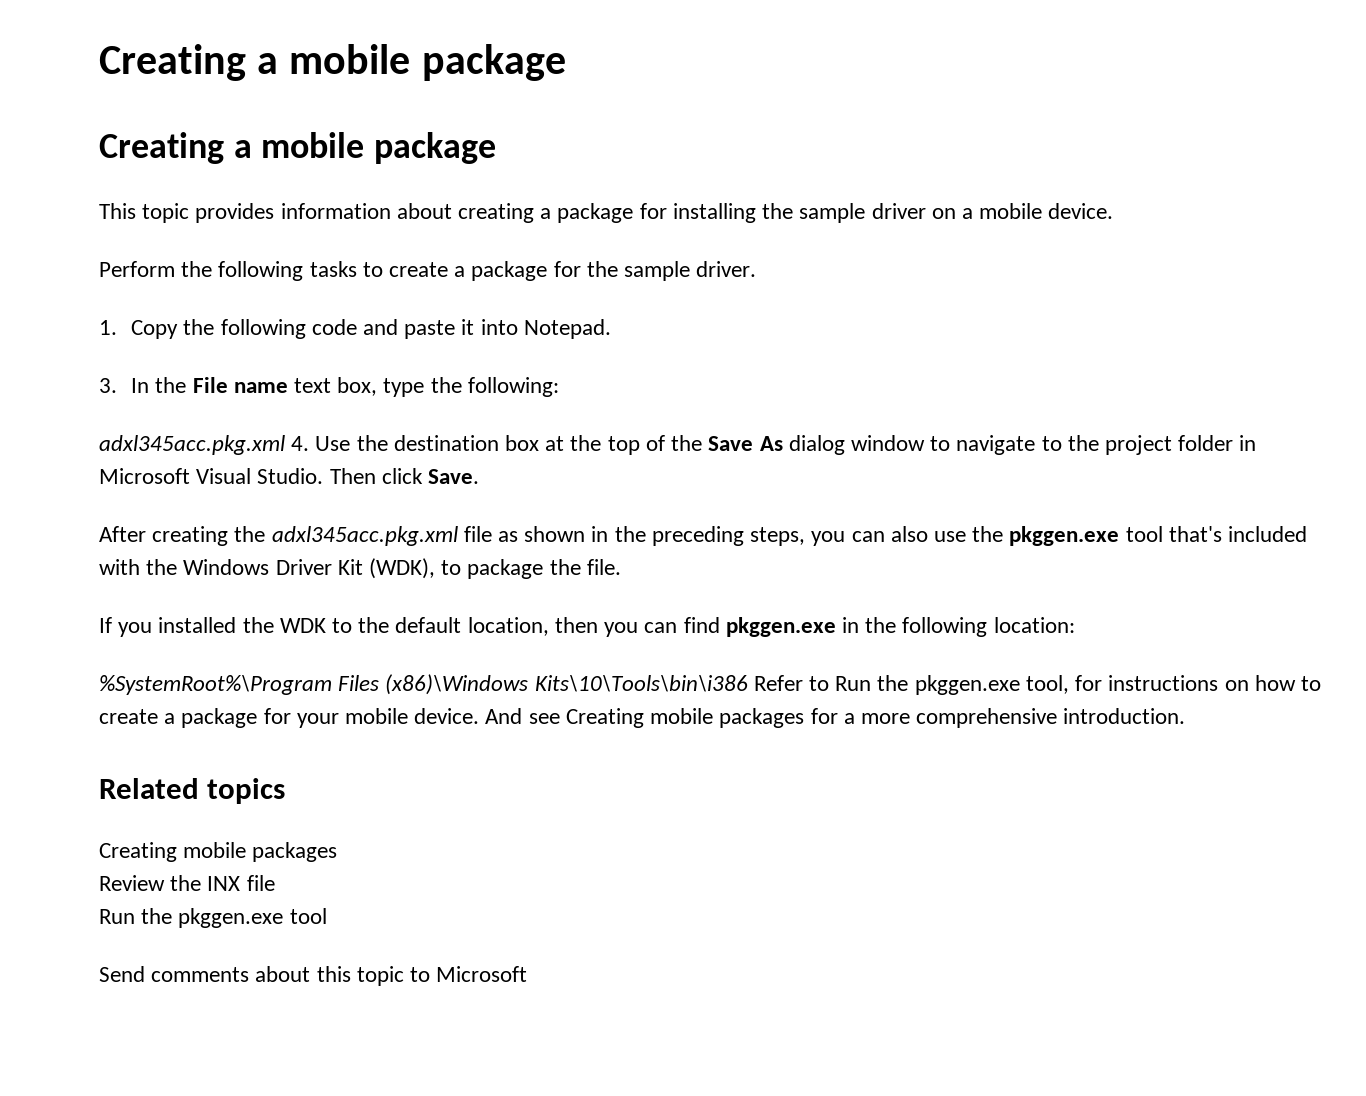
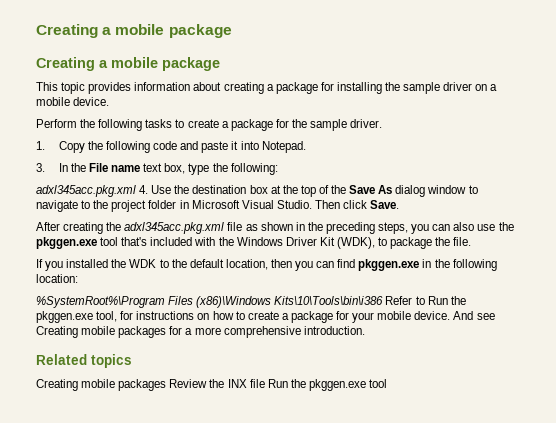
  Related topics
- Creating mobile packages
- Review the INX file
- Run the pkggen.exe tool
+ Creating mobile packages Review the INX file Run the pkggen.exe tool
- Send comments about this topic to Microsoft

